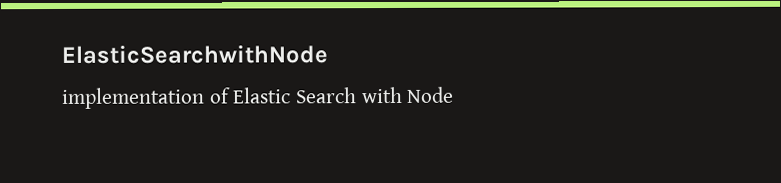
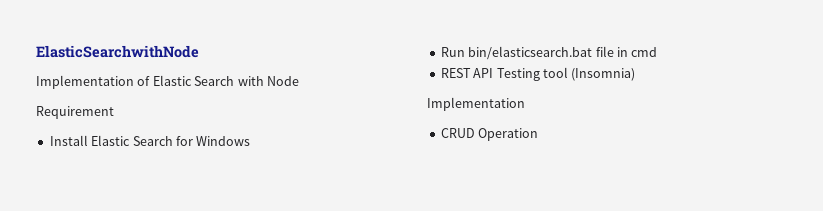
- implementation of Elastic Search with Node
+ Implementation of Elastic Search with Node
+ Requirement
+ Install Elastic Search for Windows
+ Run bin/elasticsearch.bat file in cmd
+ REST API Testing tool (Insomnia)
+ Implementation
+ CRUD Operation

